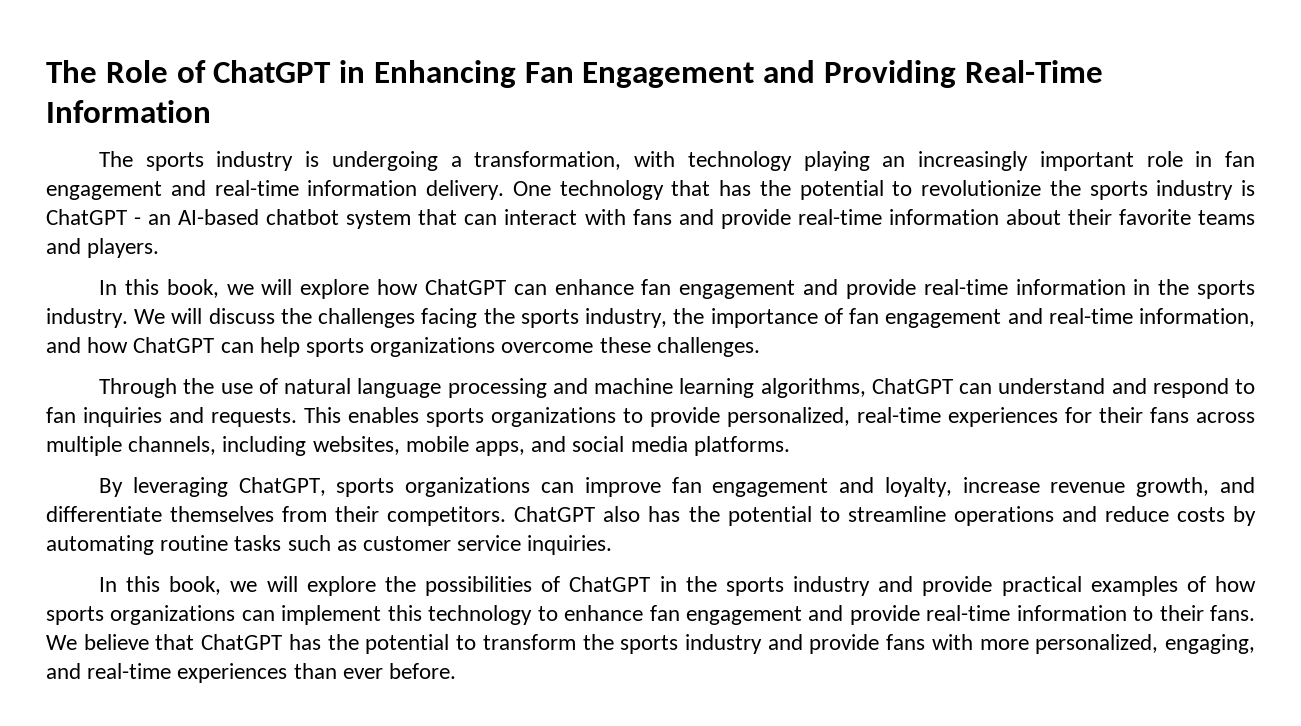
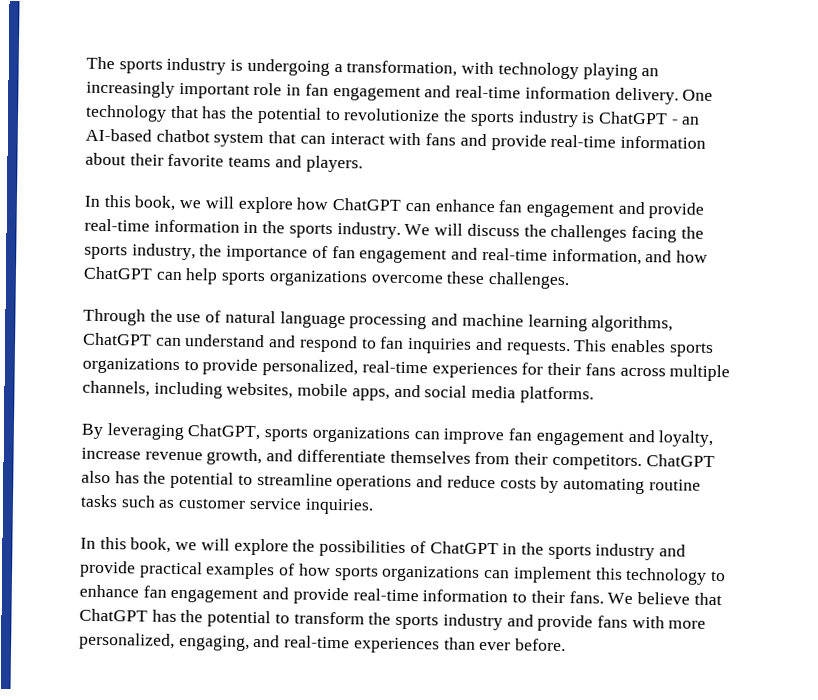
- The Role of ChatGPT in Enhancing Fan Engagement and Providing Real-Time Information

